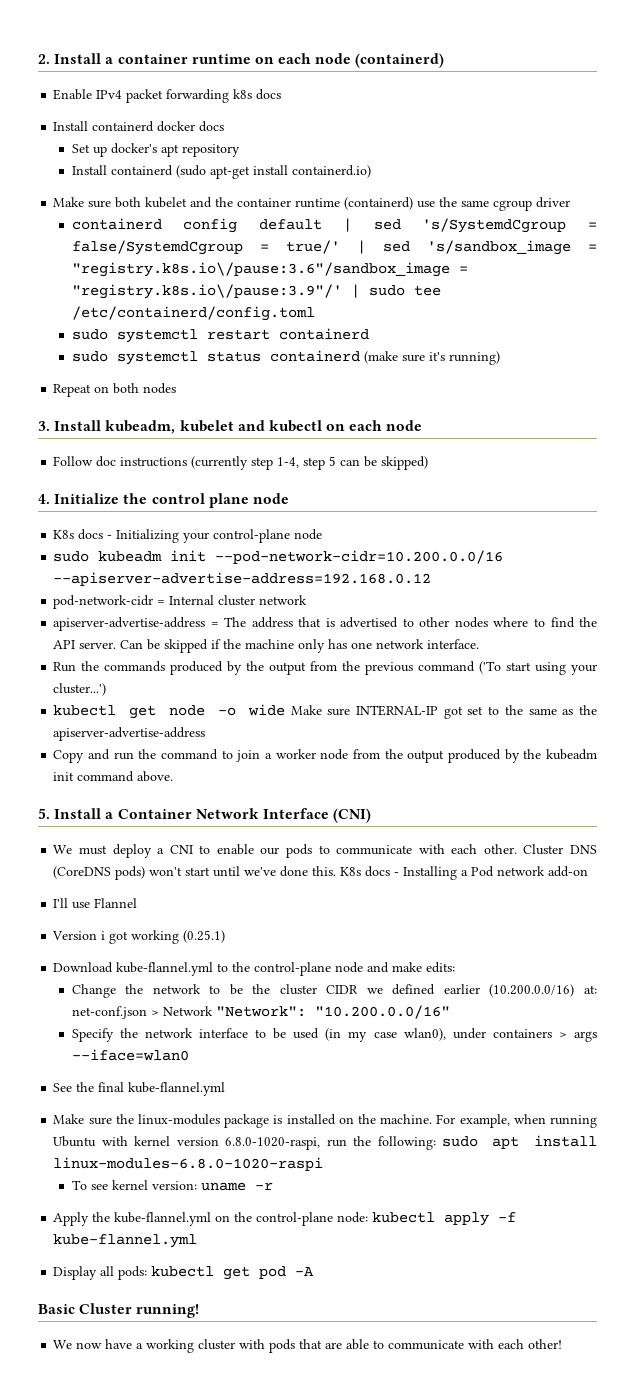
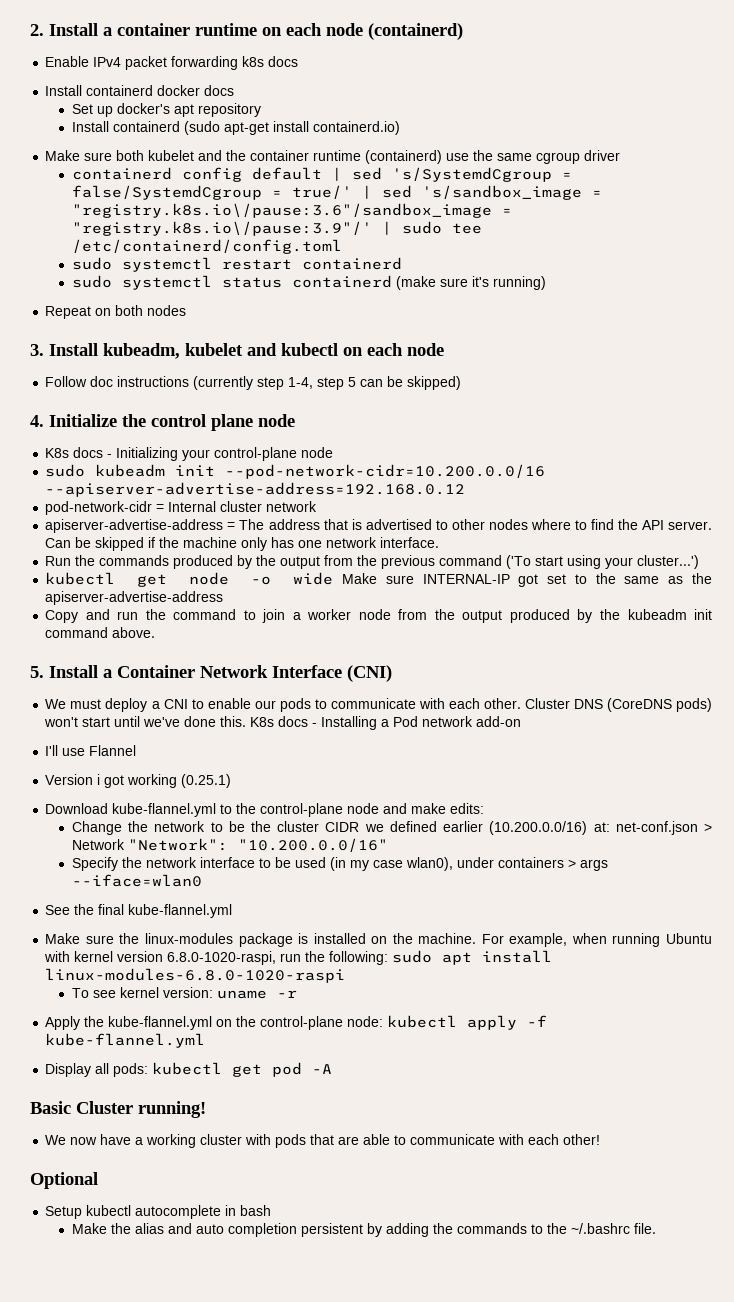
+ Optional
+ Setup kubectl autocomplete in bash
+ Make the alias and auto completion persistent by adding the commands to the ~/.bashrc file.

